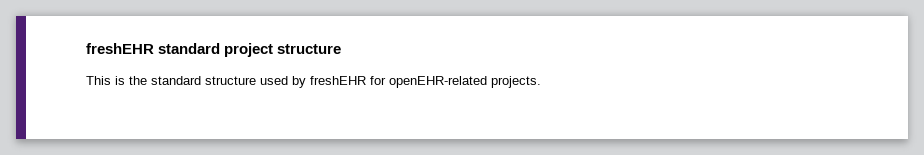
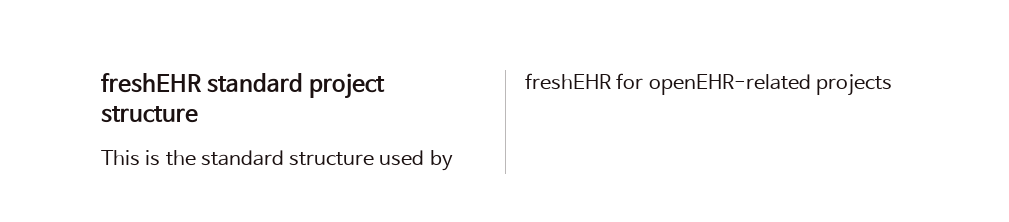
- This is the standard structure used by freshEHR for openEHR-related projects.
+ This is the standard structure used by freshEHR for openEHR-related projects

